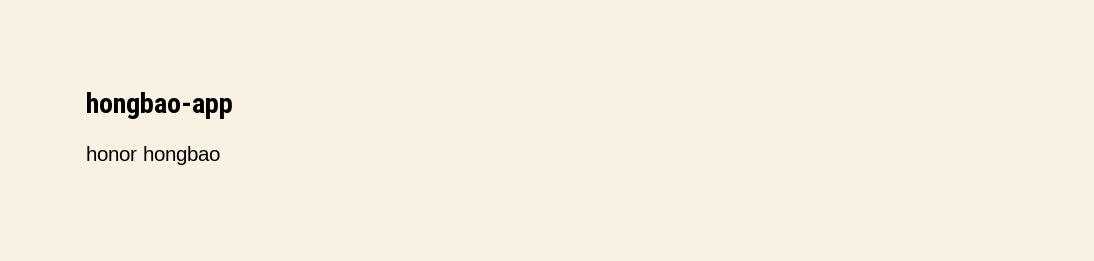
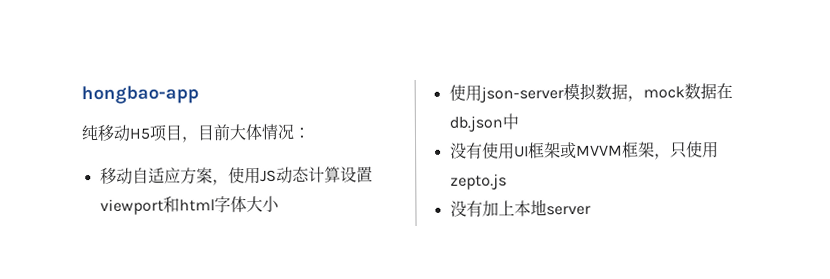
- honor hongbao
+ 纯移动H5项目，目前大体情况：
+ 移动自适应方案，使用JS动态计算设置viewport和html字体大小
+ 使用json-server模拟数据，mock数据在db.json中
+ 没有使用UI框架或MVVM框架，只使用zepto.js
+ 没有加上本地server

